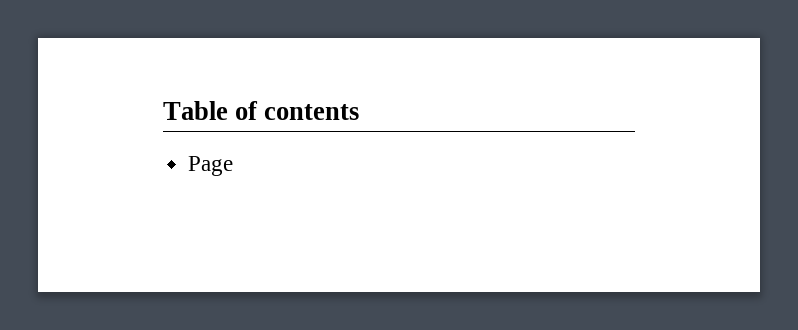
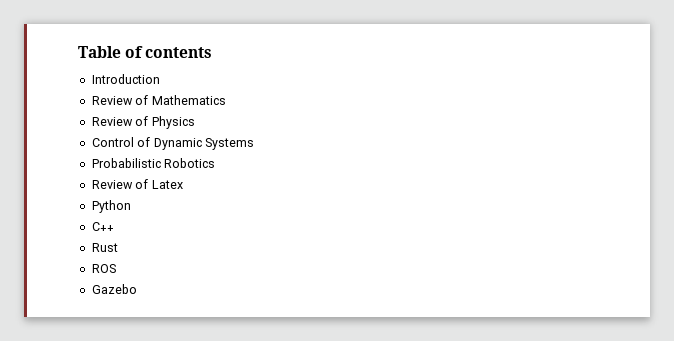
- Page
+ Introduction
+ Review of Mathematics
+ Review of Physics
+ Control of Dynamic Systems
+ Probabilistic Robotics
+ Review of Latex
+ Python
+ C++
+ Rust
+ ROS
+ Gazebo

